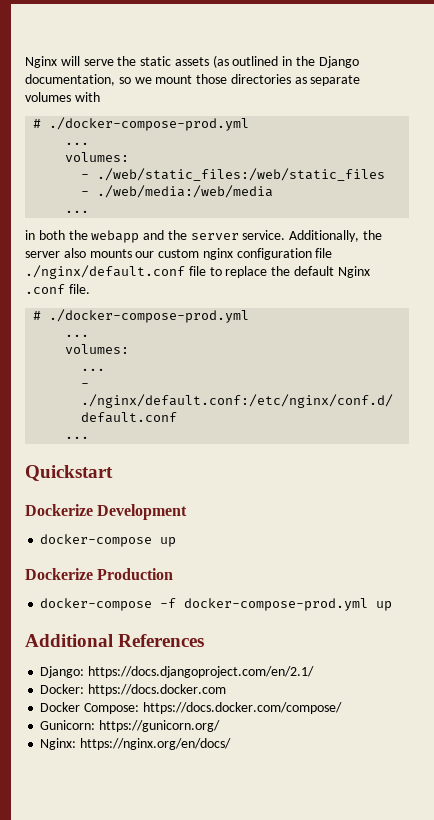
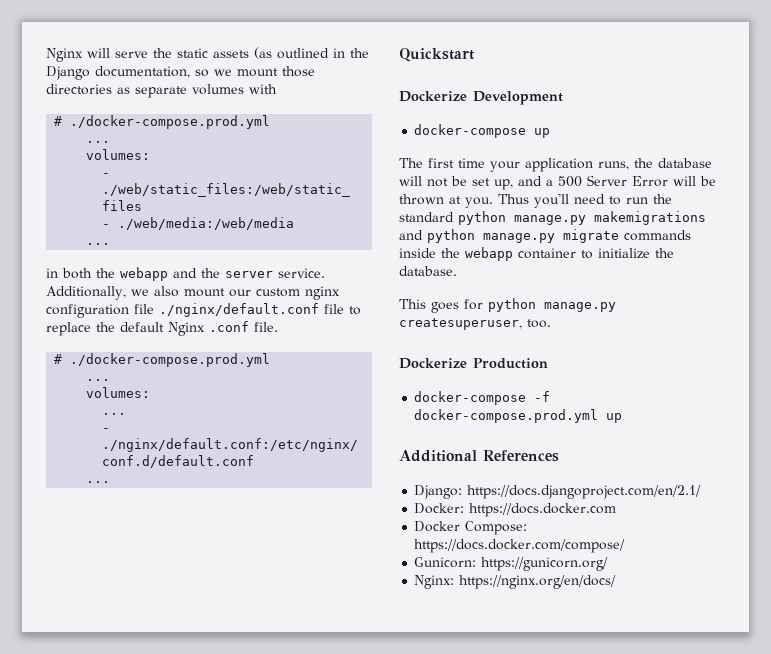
  Nginx will serve the static assets (as outlined in the Django documentation, so we mount those directories as separate volumes with
- # ./docker-compose-prod.yml
+ # ./docker-compose.prod.yml
- Additionally, the server also mounts our custom nginx configuration file ./nginx/default.conf file to replace the default Nginx .conf file.
- # ./docker-compose-prod.yml
+ Additionally, we also mount our custom nginx configuration file ./nginx/default.conf file to replace the default Nginx .conf file.
+ # ./docker-compose.prod.yml
+ The first time your application runs, the database will not be set up, and a 500 Server Error will be thrown at you. Thus you'll need to run the standard python manage.py makemigrations and python manage.py migrate commands inside the webapp container to initialize the database.
+ This goes for python manage.py createsuperuser, too.
- docker-compose -f docker-compose-prod.yml up
+ docker-compose -f docker-compose.prod.yml up

